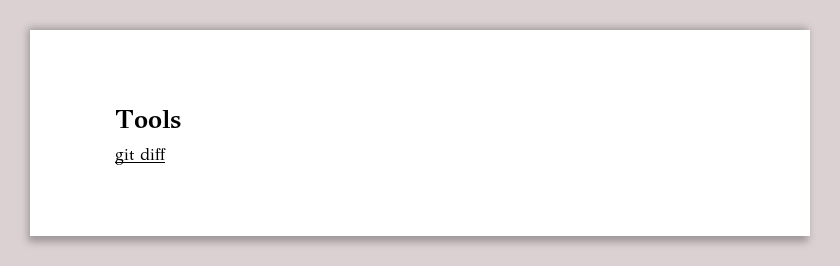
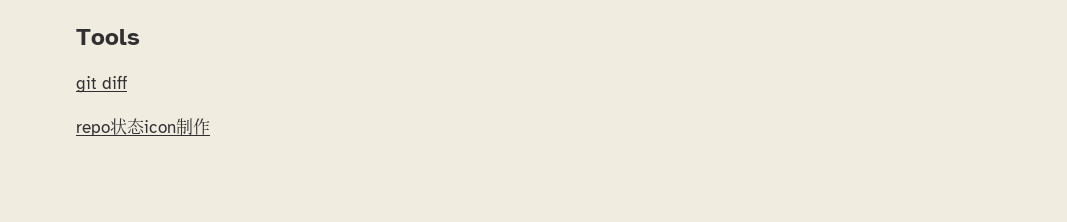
+ repo状态icon制作

